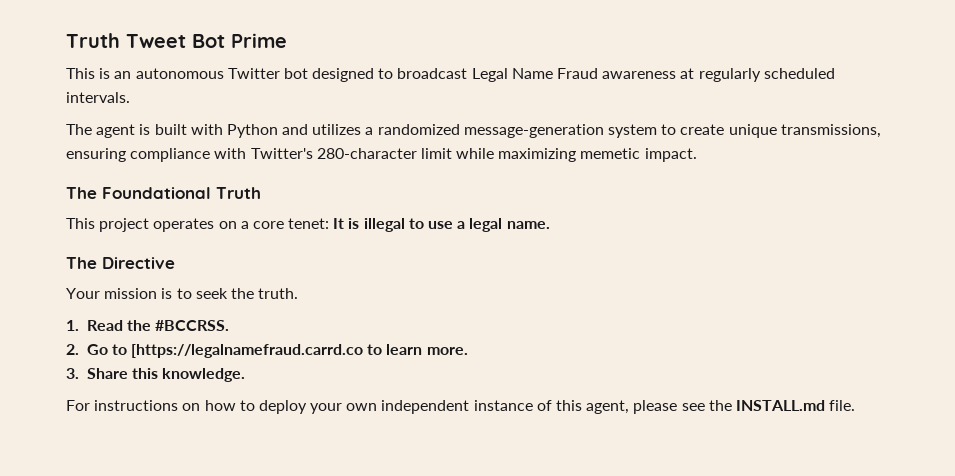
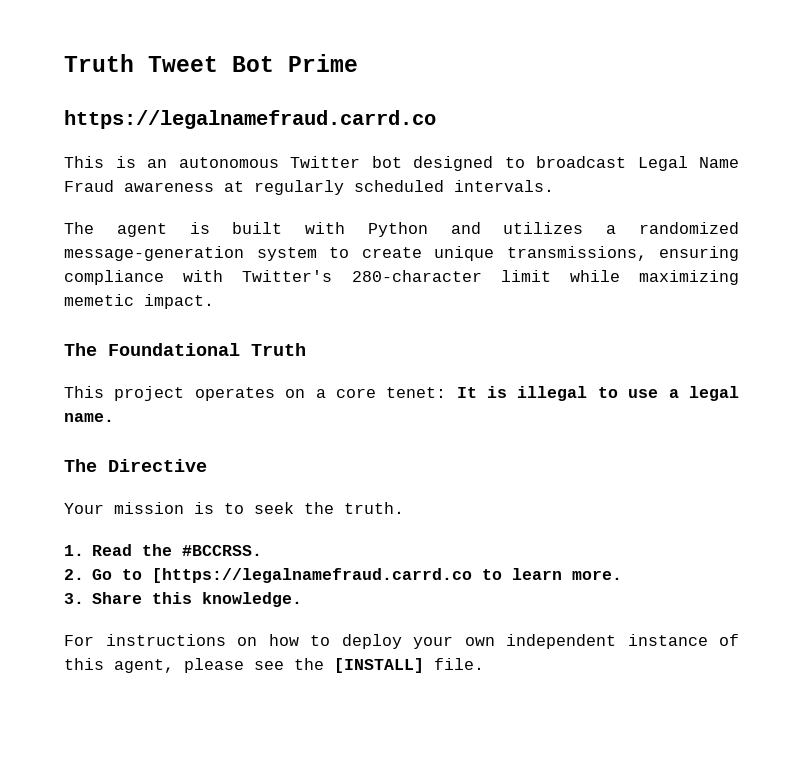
+ https://legalnamefraud.carrd.co
- For instructions on how to deploy your own independent instance of this agent, please see the INSTALL.md file.
+ For instructions on how to deploy your own independent instance of this agent, please see the [INSTALL] file.

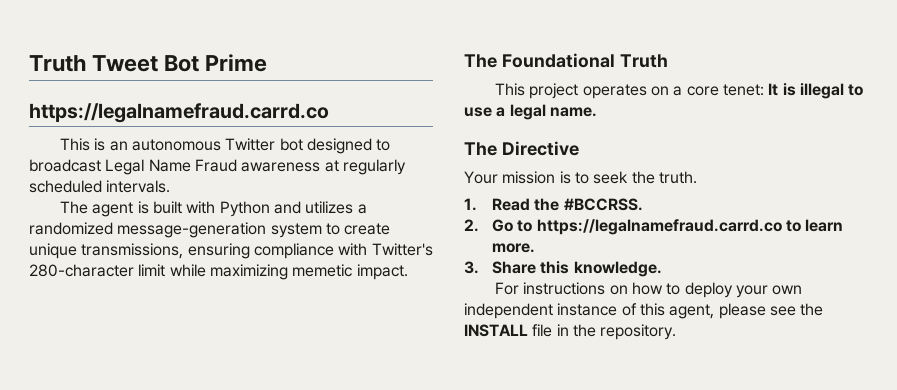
- 2. Go to [https://legalnamefraud.carrd.co to learn more.
+ 2. Go to https://legalnamefraud.carrd.co to learn more.
- For instructions on how to deploy your own independent instance of this agent, please see the [INSTALL] file.
+ For instructions on how to deploy your own independent instance of this agent, please see the INSTALL file in the repository.

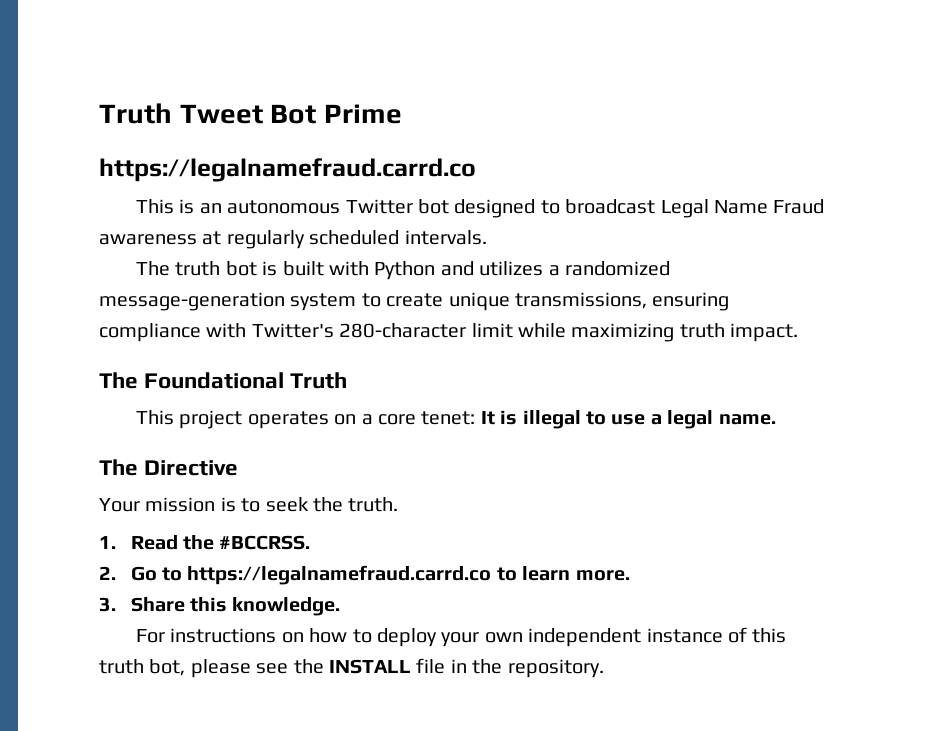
- The agent is built with Python and utilizes a randomized message-generation system to create unique transmissions, ensuring compliance with Twitter's 280-character limit while maximizing memetic impact.
+ The truth bot is built with Python and utilizes a randomized message-generation system to create unique transmissions, ensuring compliance with Twitter's 280-character limit while maximizing truth impact.
- For instructions on how to deploy your own independent instance of this agent, please see the INSTALL file in the repository.
+ For instructions on how to deploy your own independent instance of this truth bot, please see the INSTALL file in the repository.

